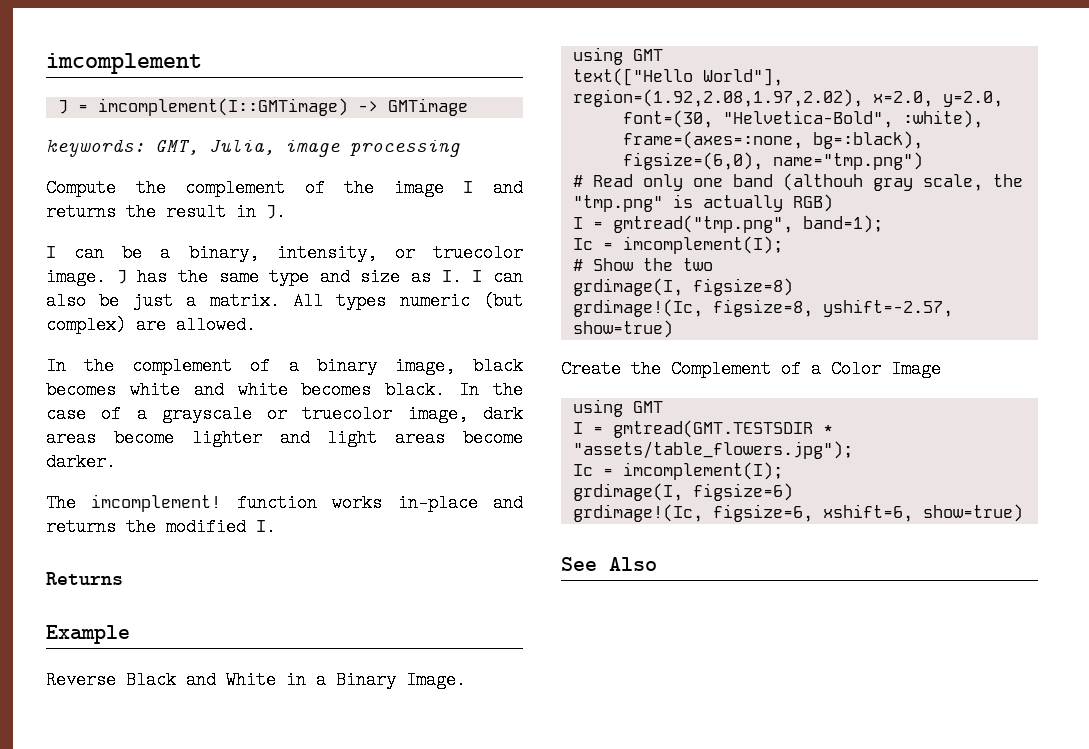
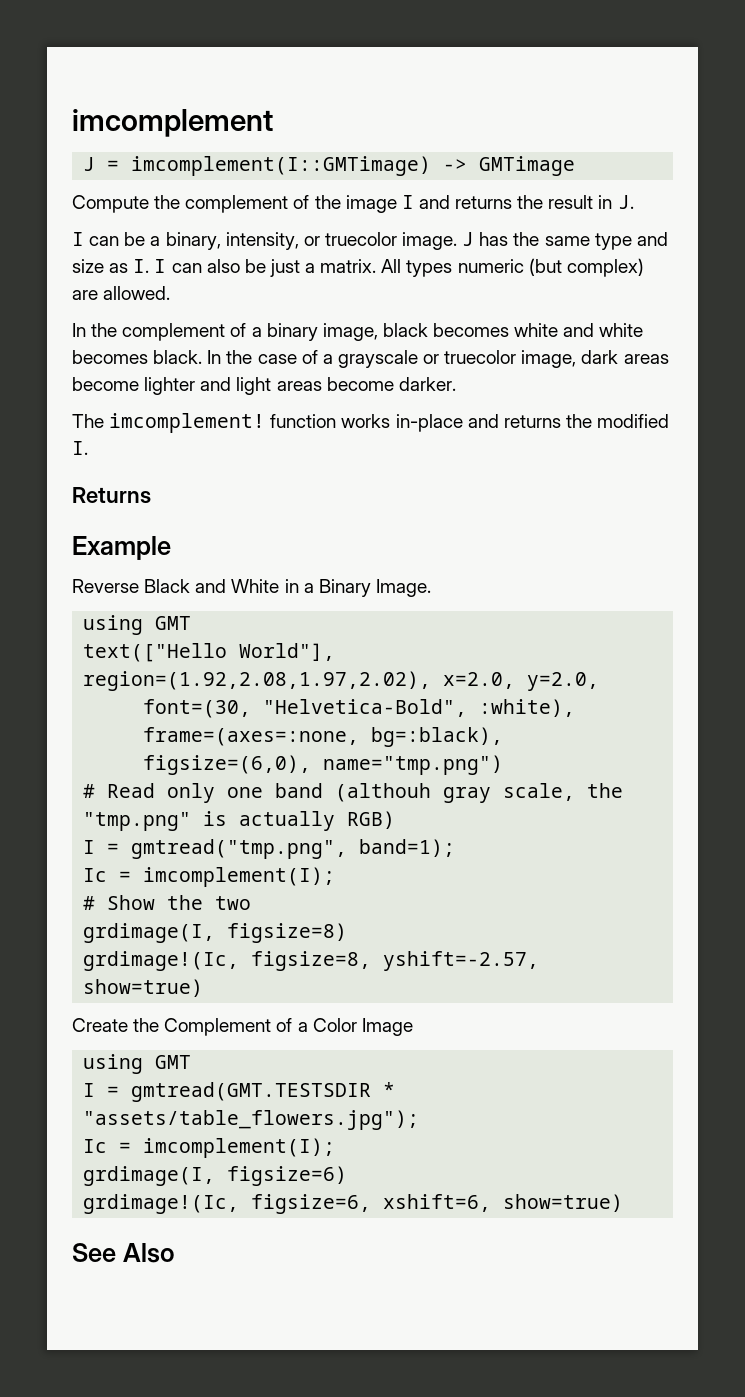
- keywords: GMT, Julia, image processing

